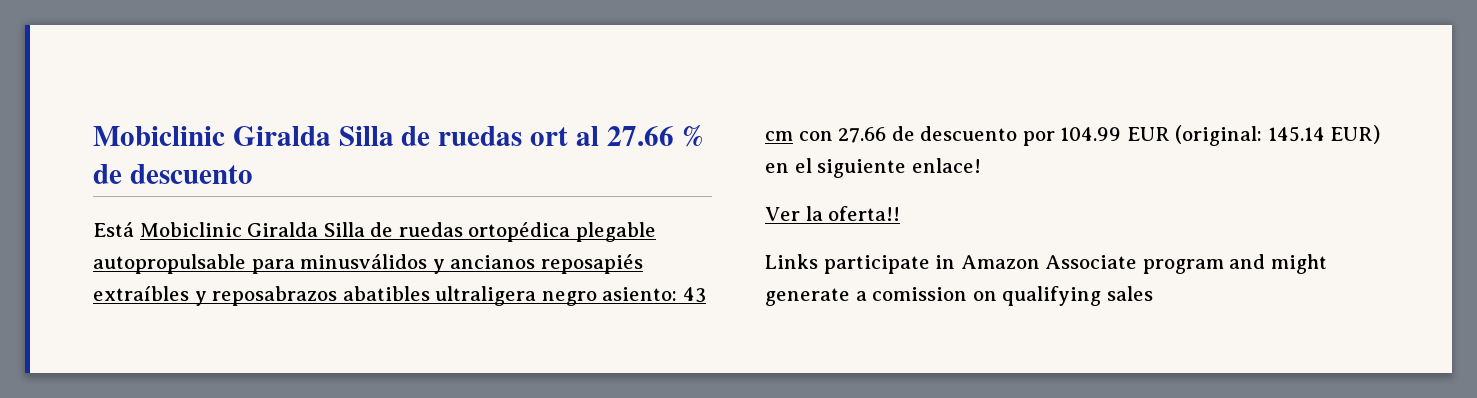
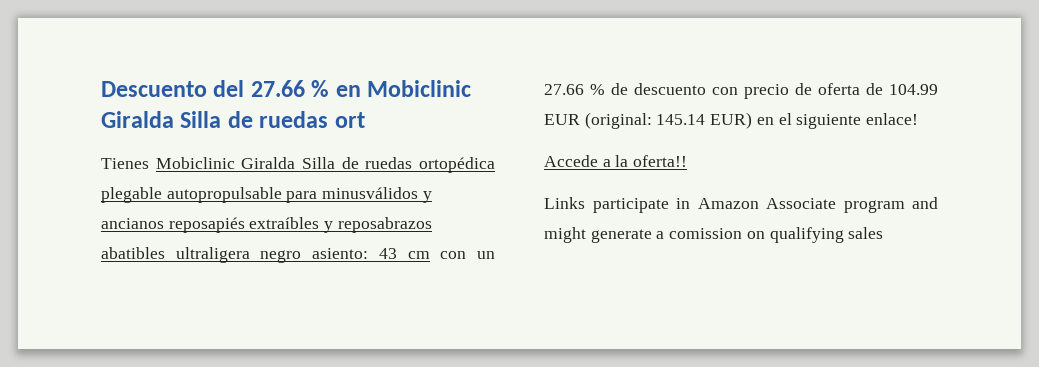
- Mobiclinic Giralda Silla de ruedas ort al 27.66 % de descuento
- Está Mobiclinic Giralda Silla de ruedas ortopédica plegable autopropulsable para minusválidos y ancianos reposapiés extraíbles y reposabrazos abatibles ultraligera negro asiento: 43 cm con 27.66 de descuento por 104.99 EUR (original: 145.14 EUR) en el siguiente enlace!
+ Descuento del 27.66 % en Mobiclinic Giralda Silla de ruedas ort
+ Tienes Mobiclinic Giralda Silla de ruedas ortopédica plegable autopropulsable para minusválidos y ancianos reposapiés extraíbles y reposabrazos abatibles ultraligera negro asiento: 43 cm con un 27.66 % de descuento con precio de oferta de 104.99 EUR (original: 145.14 EUR) en el siguiente enlace!
- Ver la oferta!!
+ Accede a la oferta!!

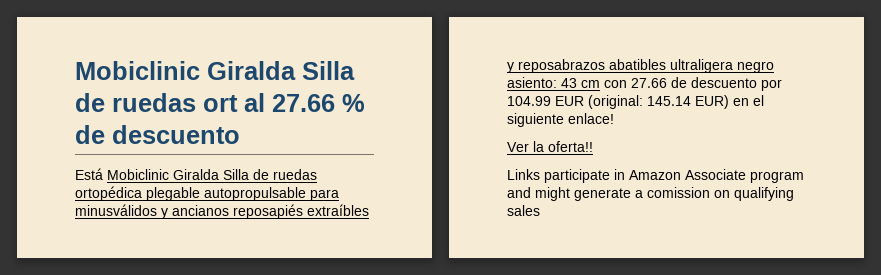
- Descuento del 27.66 % en Mobiclinic Giralda Silla de ruedas ort
- Tienes Mobiclinic Giralda Silla de ruedas ortopédica plegable autopropulsable para minusválidos y ancianos reposapiés extraíbles y reposabrazos abatibles ultraligera negro asiento: 43 cm con un 27.66 % de descuento con precio de oferta de 104.99 EUR (original: 145.14 EUR) en el siguiente enlace!
+ Mobiclinic Giralda Silla de ruedas ort al 27.66 % de descuento
+ Está Mobiclinic Giralda Silla de ruedas ortopédica plegable autopropulsable para minusválidos y ancianos reposapiés extraíbles y reposabrazos abatibles ultraligera negro asiento: 43 cm con 27.66 de descuento por 104.99 EUR (original: 145.14 EUR) en el siguiente enlace!
- Accede a la oferta!!
+ Ver la oferta!!

